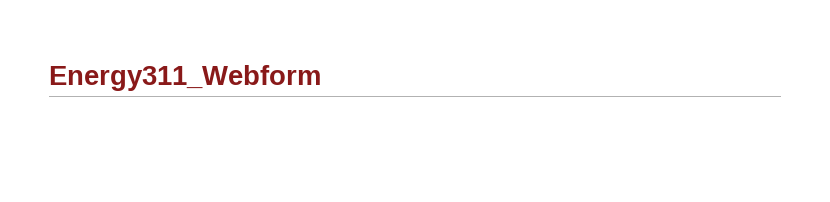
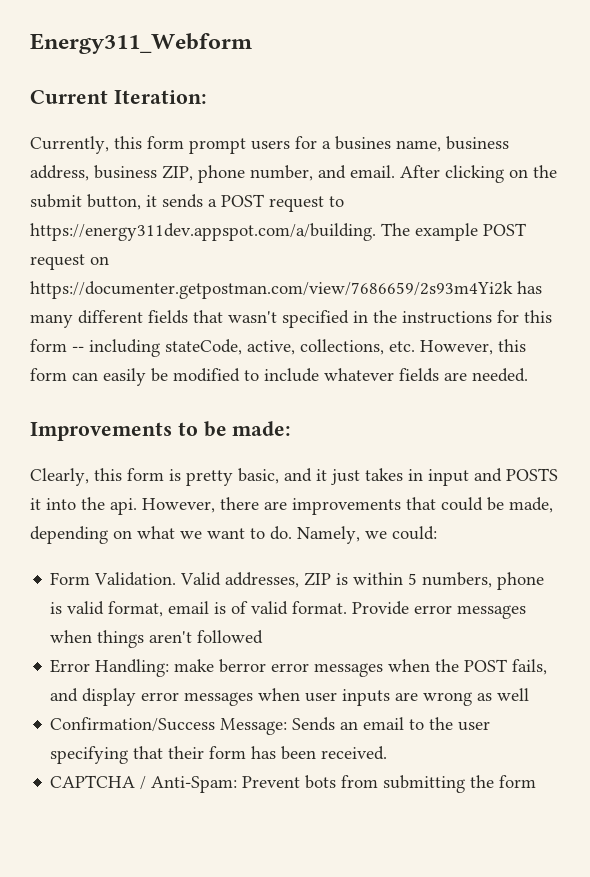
+ Current Iteration:
+ Currently, this form prompt users for a busines name, business address, business ZIP, phone number, and email. After clicking on the submit button, it sends a POST request to https://energy311dev.appspot.com/a/building. The example POST request on https://documenter.getpostman.com/view/7686659/2s93m4Yi2k has many different fields that wasn't specified in the instructions for this form -- including stateCode, active, collections, etc. However, this form can easily be modified to include whatever fields are needed.
+ Improvements to be made:
+ Clearly, this form is pretty basic, and it just takes in input and POSTS it into the api. However, there are improvements that could be made, depending on what we want to do. Namely, we could:
+ Form Validation. Valid addresses, ZIP is within 5 numbers, phone is valid format, email is of valid format. Provide error messages when things aren't followed
+ Error Handling: make berror error messages when the POST fails, and display error messages when user inputs are wrong as well
+ Confirmation/Success Message: Sends an email to the user specifying that their form has been received.
+ CAPTCHA / Anti-Spam: Prevent bots from submitting the form

